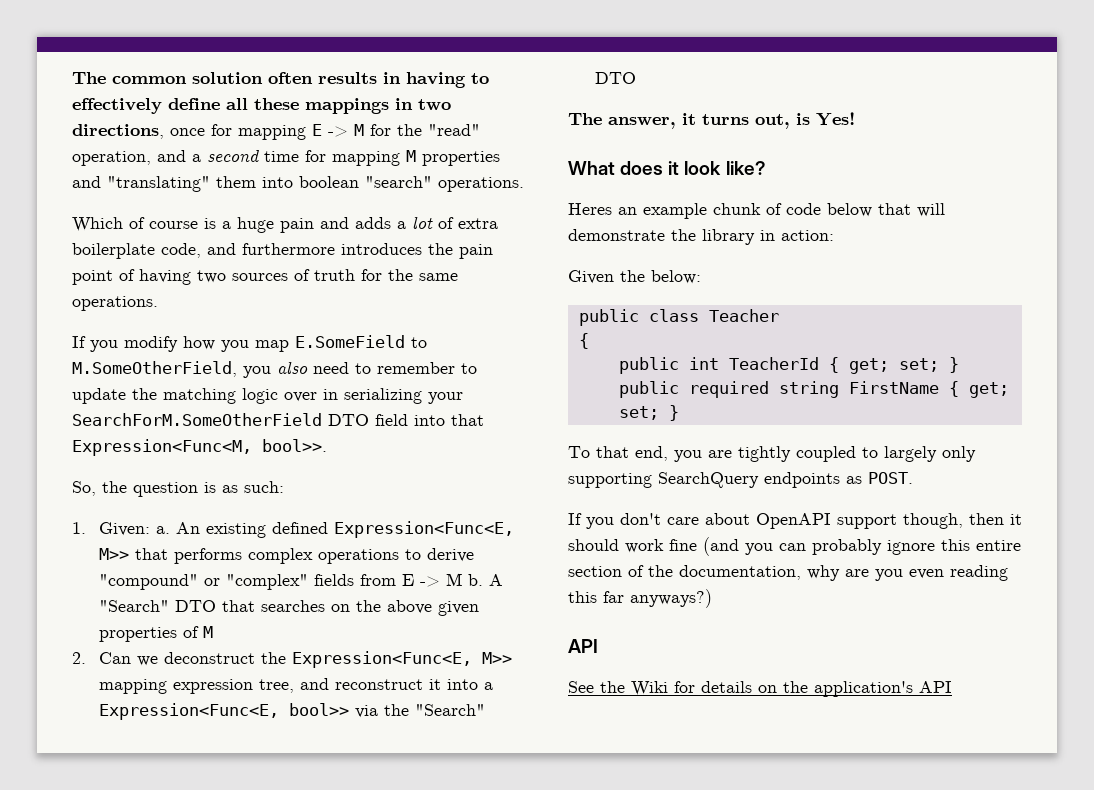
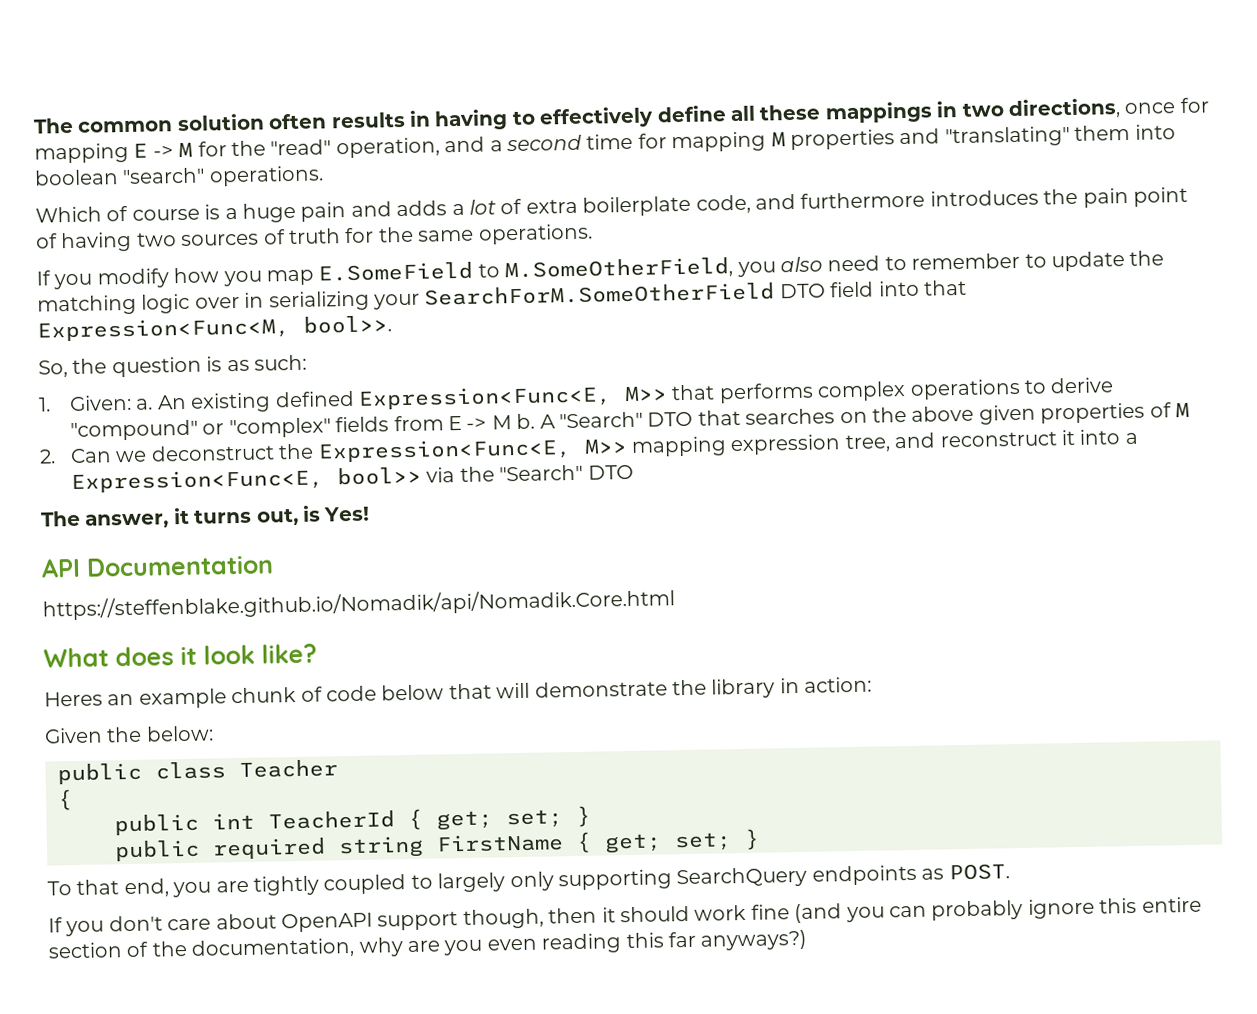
+ API Documentation
+ https://steffenblake.github.io/Nomadik/api/Nomadik.Core.html
  If you don't care about OpenAPI support though, then it should work fine (and you can probably ignore this entire section of the documentation, why are you even reading this far anyways?)
- API
- See the Wiki for details on the application's API

